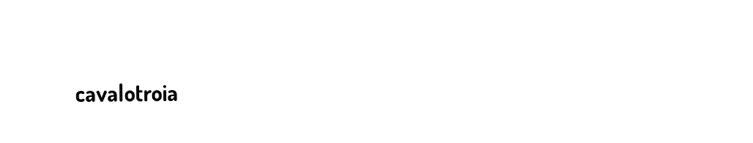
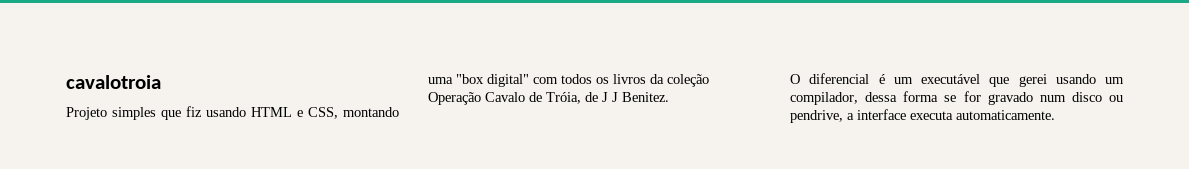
+ Projeto simples que fiz usando HTML e CSS, montando uma "box digital" com todos os livros da coleção Operação Cavalo de Tróia, de J J Benitez.
+ O diferencial é um executável que gerei usando um compilador, dessa forma se for gravado num disco ou pendrive, a interface executa automaticamente.

